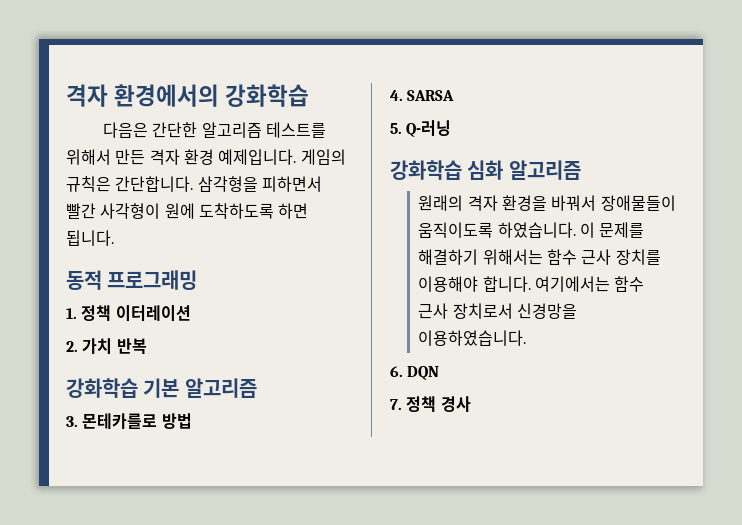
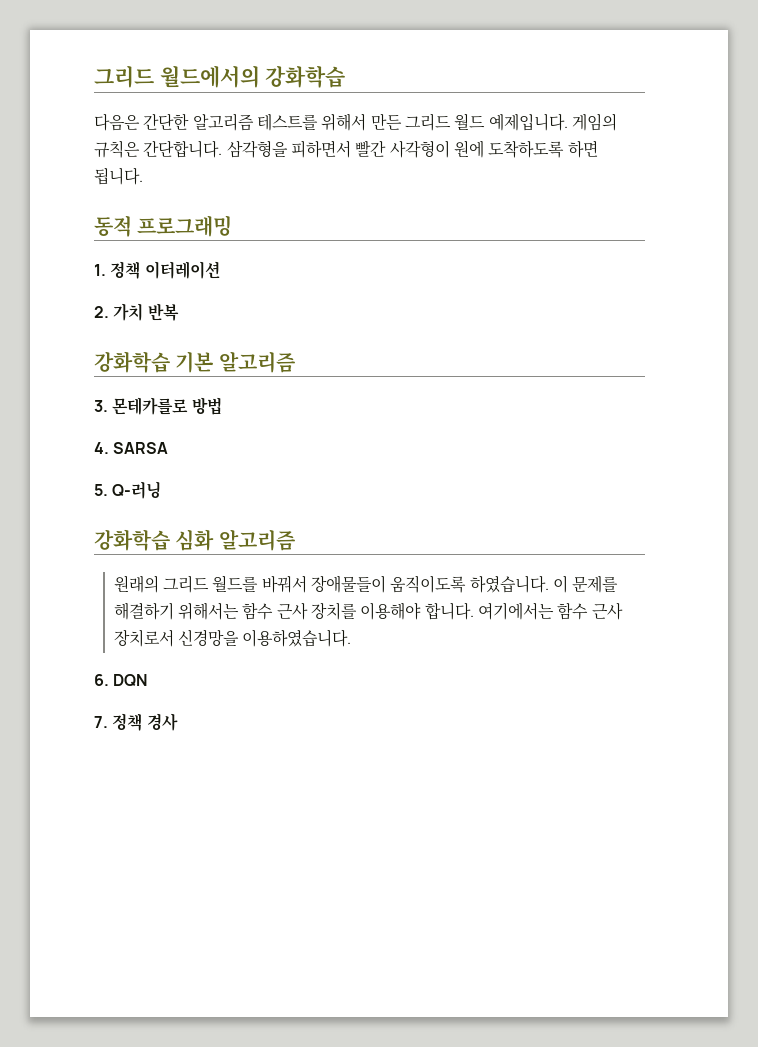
- 격자 환경에서의 강화학습
+ 그리드 월드에서의 강화학습
- 다음은 간단한 알고리즘 테스트를 위해서 만든 격자 환경 예제입니다.
+ 다음은 간단한 알고리즘 테스트를 위해서 만든 그리드 월드 예제입니다.
- 원래의 격자 환경을 바꿔서 장애물들이 움직이도록 하였습니다.
+ 원래의 그리드 월드를 바꿔서 장애물들이 움직이도록 하였습니다.

